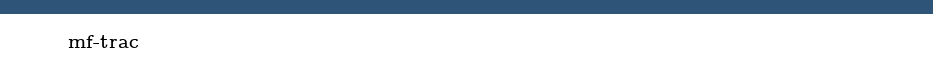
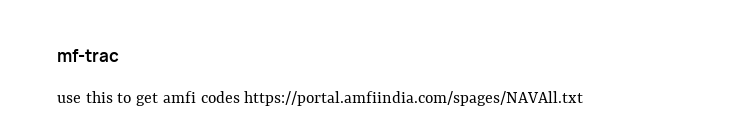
+ use this to get amfi codes https://portal.amfiindia.com/spages/NAVAll.txt

